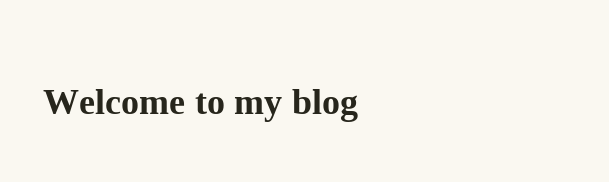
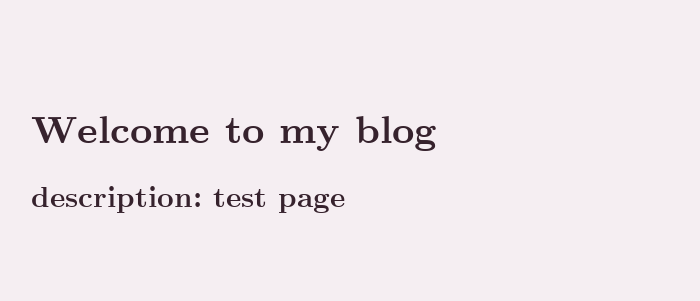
+ description: test page

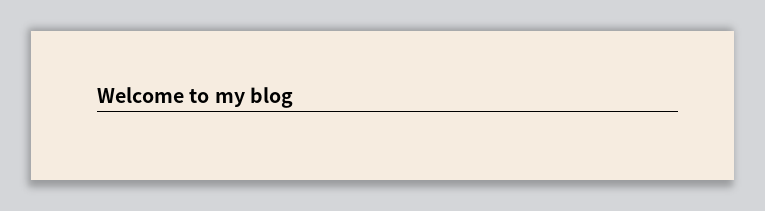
- description: test page

